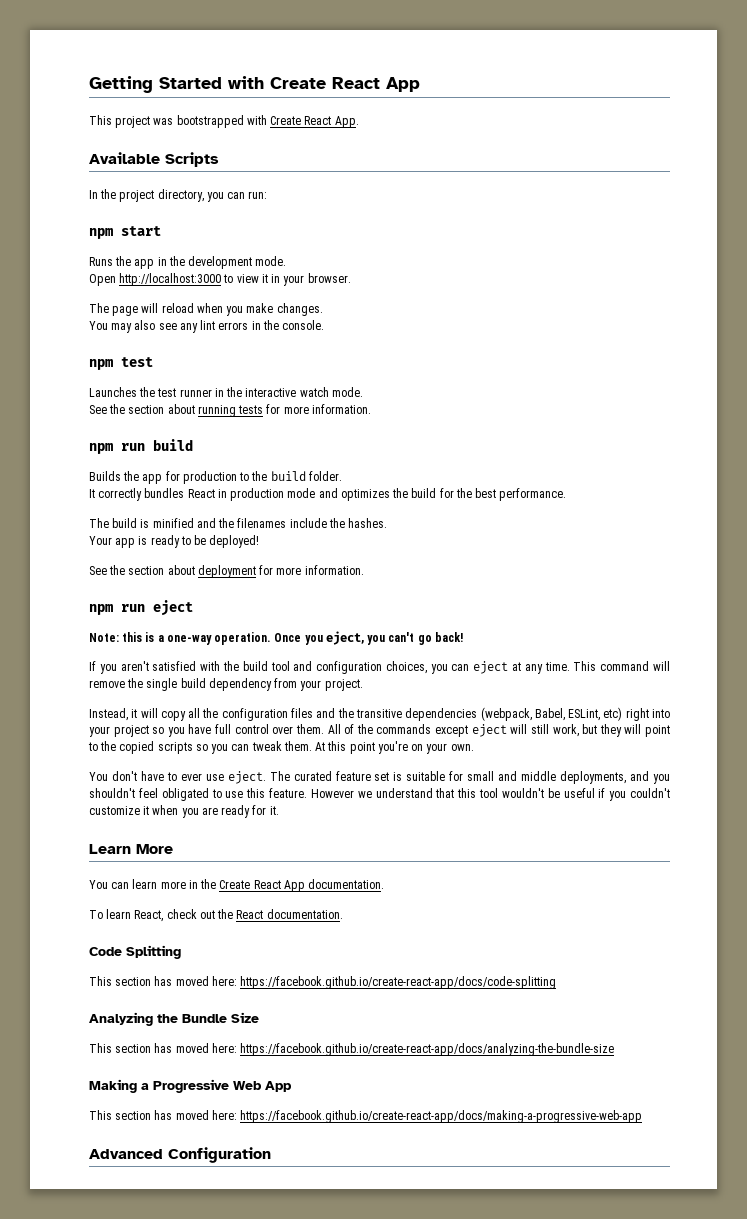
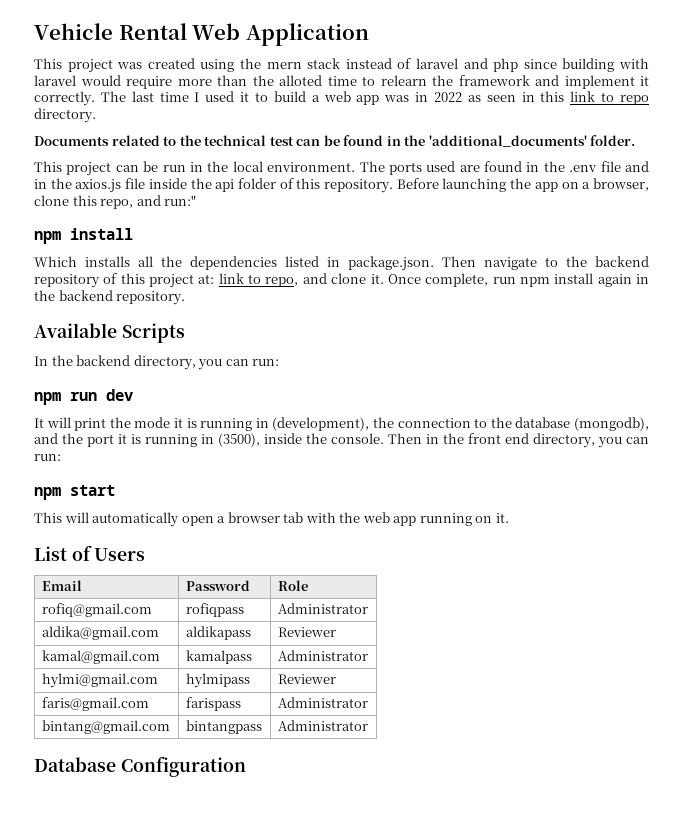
- Getting Started with Create React App
- This project was bootstrapped with Create React App.
+ Vehicle Rental Web Application
+ This project was created using the mern stack instead of laravel and php since building with laravel would require more than the alloted time to relearn the framework and implement it correctly. The last time I used it to build a web app was in 2022 as seen in this link to repo directory.
+ Documents related to the technical test can be found in the 'additional_documents' folder.
+ This project can be run in the local environment. The ports used are found in the .env file and in the axios.js file inside the api folder of this repository. Before launching the app on a browser, clone this repo, and run:"
+ npm install
+ Which installs all the dependencies listed in package.json. Then navigate to the backend repository of this project at: link to repo, and clone it. Once complete, run npm install again in the backend repository.
  Available Scripts
- In the project directory, you can run:
+ In the backend directory, you can run:
+ npm run dev
+ It will print the mode it is running in (development), the connection to the database (mongodb), and the port it is running in (3500), inside the console. Then in the front end directory, you can run:
- Runs the app in the development mode.
- Open http://localhost:3000 to view it in your browser.
- The page will reload when you make changes.
- You may also see any lint errors in the console.
- npm test
- Launches the test runner in the interactive watch mode.
- See the section about running tests for more information.
- npm run build
- Builds the app for production to the build folder.
- It correctly bundles React in production mode and optimizes the build for the best performance.
- The build is minified and the filenames include the hashes.
- Your app is ready to be deployed!
- See the section about deployment for more information.
- npm run eject
- Note: this is a one-way operation. Once you eject, you can't go back!
- If you aren't satisfied with the build tool and configuration choices, you can eject at any time. This command will remove the single build dependency from your project.
- Instead, it will copy all the configuration files and the transitive dependencies (webpack, Babel, ESLint, etc) right into your project so you have full control over them. All of the commands except eject will still work, but they will point to the copied scripts so you can tweak them. At this point you're on your own.
- You don't have to ever use eject. The curated feature set is suitable for small and middle deployments, and you shouldn't feel obligated to use this feature. However we understand that this tool wouldn't be useful if you couldn't customize it when you are ready for it.
- Learn More
- You can learn more in the Create React App documentation.
- To learn React, check out the React documentation.
- Code Splitting
- This section has moved here: https://facebook.github.io/create-react-app/docs/code-splitting
- Analyzing the Bundle Size
- This section has moved here: https://facebook.github.io/create-react-app/docs/analyzing-the-bundle-size
- Making a Progressive Web App
- This section has moved here: https://facebook.github.io/create-react-app/docs/making-a-progressive-web-app
- Advanced Configuration
+ This will automatically open a browser tab with the web app running on it.
+ List of Users
+ Email | Password | Role
+ rofiq@gmail.com | rofiqpass | Administrator
+ aldika@gmail.com | aldikapass | Reviewer
+ kamal@gmail.com | kamalpass | Administrator
+ hylmi@gmail.com | hylmipass | Reviewer
+ faris@gmail.com | farispass | Administrator
+ bintang@gmail.com | bintangpass | Administrator
+ Database Configuration

